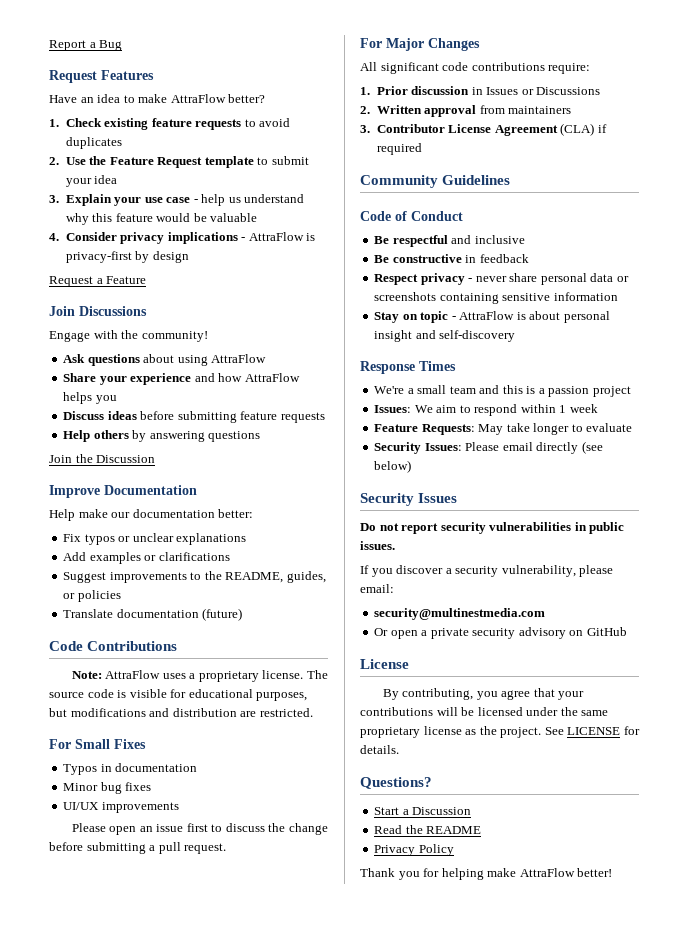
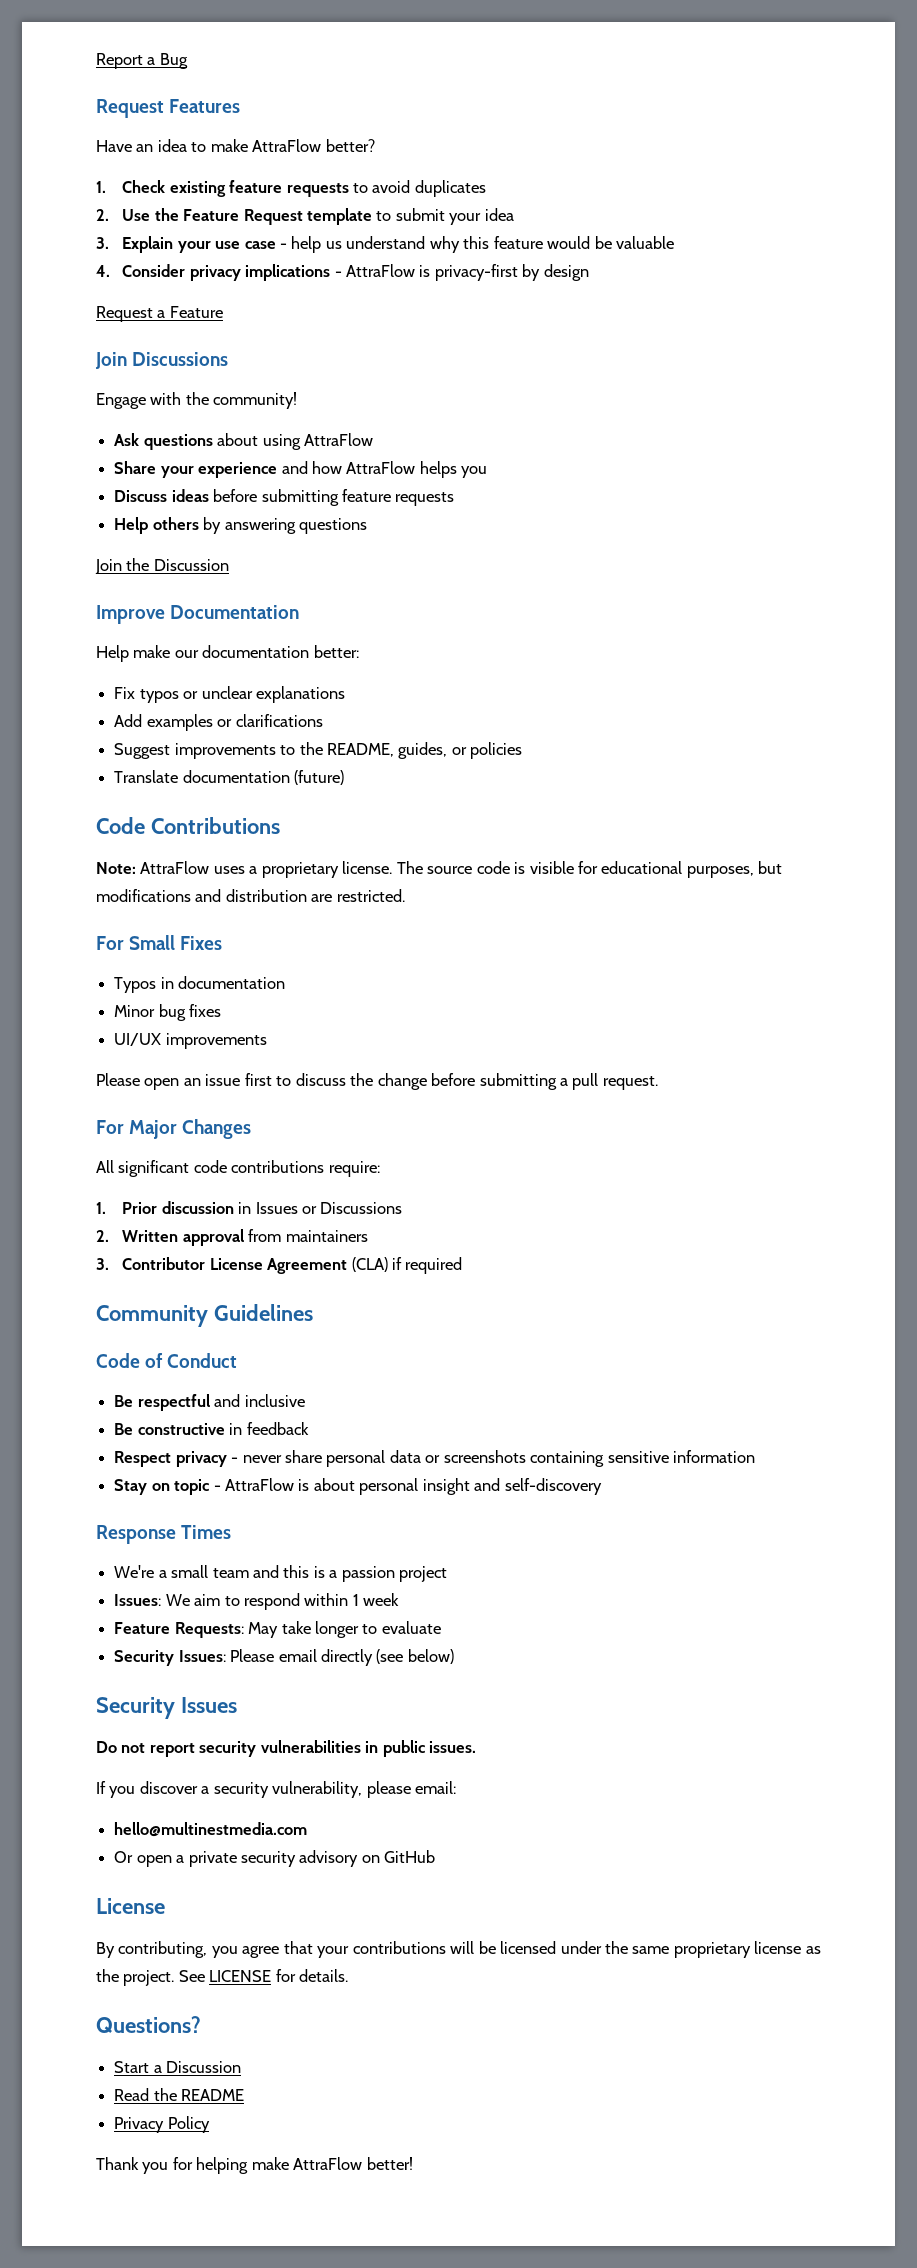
- security@multinestmedia.com
+ hello@multinestmedia.com

